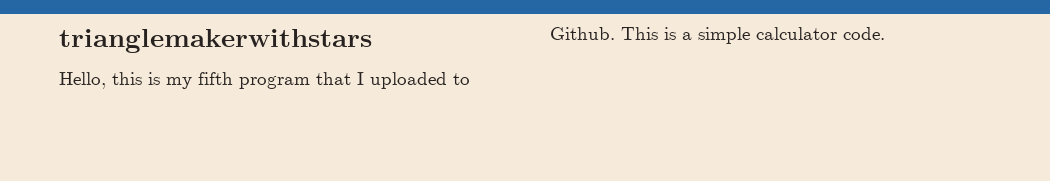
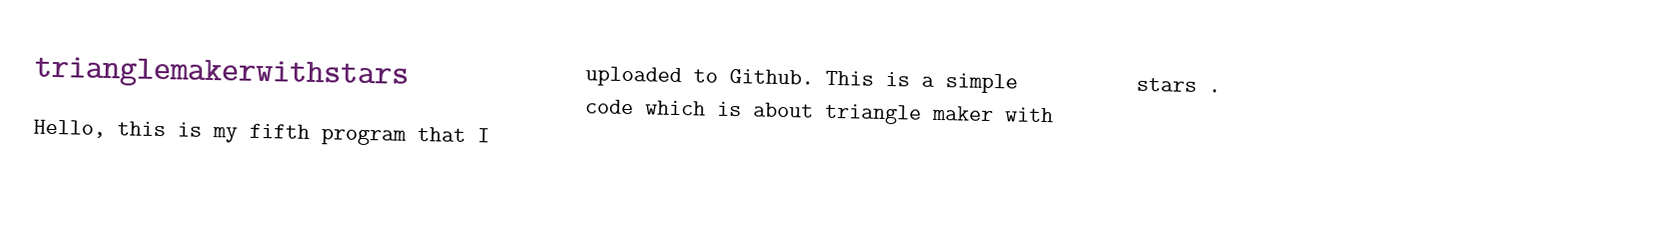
- This is a simple calculator code.
+ This is a simple code which is about triangle maker with stars .

